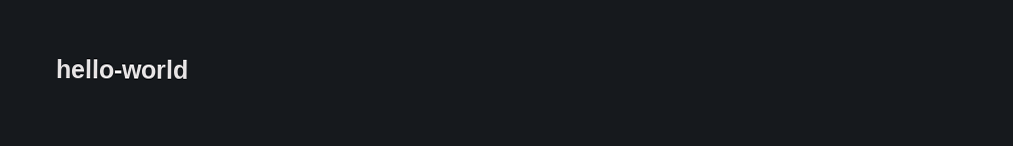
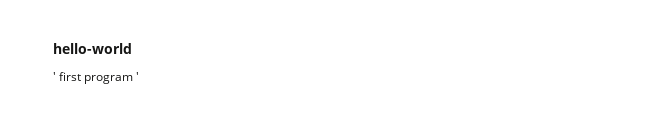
+ ' first program '

